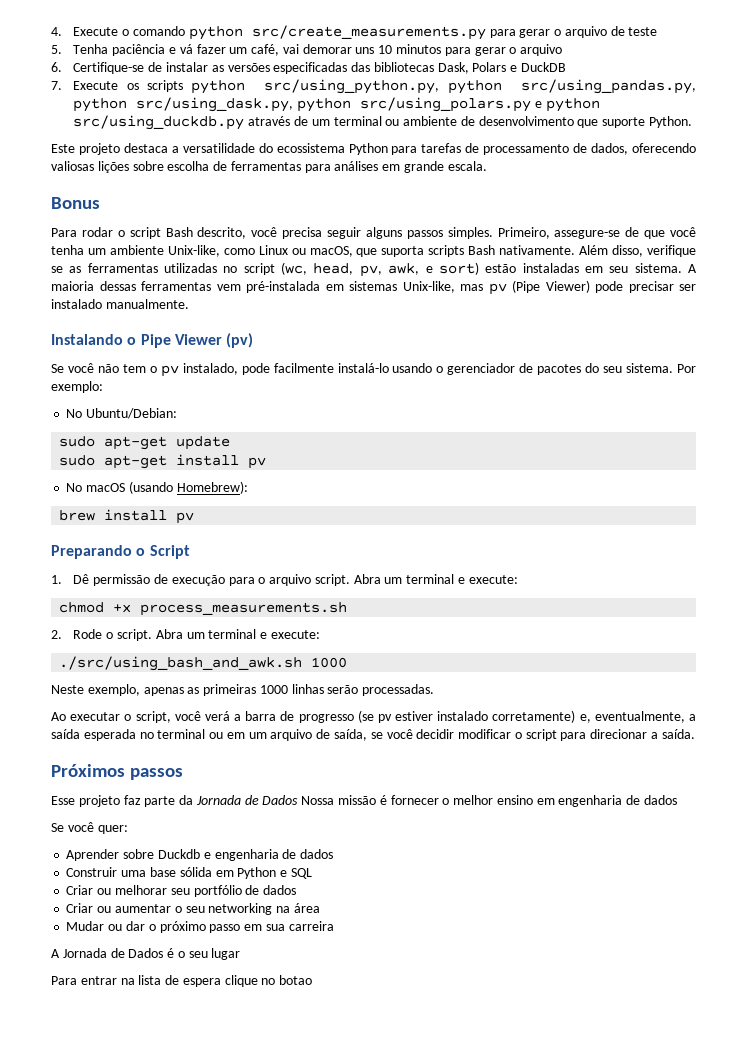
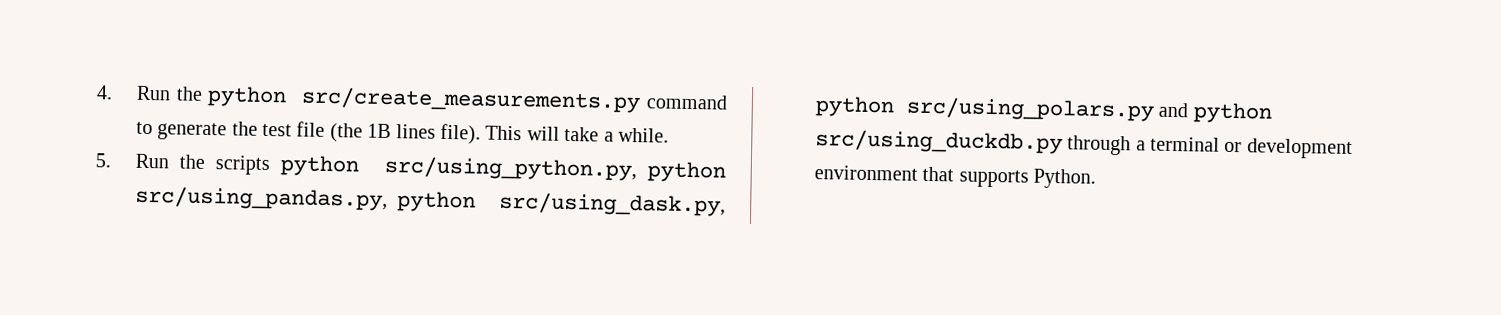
- 4. Execute o comando python src/create_measurements.py para gerar o arquivo de teste
- 5. Tenha paciência e vá fazer um café, vai demorar uns 10 minutos para gerar o arquivo
- 6. Certifique-se de instalar as versões especificadas das bibliotecas Dask, Polars e DuckDB
- 7. Execute os scripts python src/using_python.py, python src/using_pandas.py, python src/using_dask.py, python src/using_polars.py e python src/using_duckdb.py através de um terminal ou ambiente de desenvolvimento que suporte Python.
- Este projeto destaca a versatilidade do ecossistema Python para tarefas de processamento de dados, oferecendo valiosas lições sobre escolha de ferramentas para análises em grande escala.
- Bonus
- Para rodar o script Bash descrito, você precisa seguir alguns passos simples. Primeiro, assegure-se de que você tenha um ambiente Unix-like, como Linux ou macOS, que suporta scripts Bash nativamente. Além disso, verifique se as ferramentas utilizadas no script (wc, head, pv, awk, e sort) estão instaladas em seu sistema. A maioria dessas ferramentas vem pré-instalada em sistemas Unix-like, mas pv (Pipe Viewer) pode precisar ser instalado manualmente.
- Instalando o Pipe Viewer (pv)
- Se você não tem o pv instalado, pode facilmente instalá-lo usando o gerenciador de pacotes do seu sistema. Por exemplo:
- No Ubuntu/Debian:
- sudo apt-get update
- sudo apt-get install pv
- No macOS (usando Homebrew):
- brew install pv
- Preparando o Script
- 1. Dê permissão de execução para o arquivo script. Abra um terminal e execute:
- chmod +x process_measurements.sh
- 2. Rode o script. Abra um terminal e execute:
- ./src/using_bash_and_awk.sh 1000
- Neste exemplo, apenas as primeiras 1000 linhas serão processadas.
- Ao executar o script, você verá a barra de progresso (se pv estiver instalado corretamente) e, eventualmente, a saída esperada no terminal ou em um arquivo de saída, se você decidir modificar o script para direcionar a saída.
- Próximos passos
- Esse projeto faz parte da Jornada de Dados Nossa missão é fornecer o melhor ensino em engenharia de dados
- Se você quer:
- Aprender sobre Duckdb e engenharia de dados
- Construir uma base sólida em Python e SQL
- Criar ou melhorar seu portfólio de dados
- Criar ou aumentar o seu networking na área
- Mudar ou dar o próximo passo em sua carreira
- A Jornada de Dados é o seu lugar
- Para entrar na lista de espera clique no botao
+ 4. Run the python src/create_measurements.py command to generate the test file (the 1B lines file). This will take a while.
+ 5. Run the scripts python src/using_python.py, python src/using_pandas.py, python src/using_dask.py, python src/using_polars.py and python src/using_duckdb.py through a terminal or development environment that supports Python.

